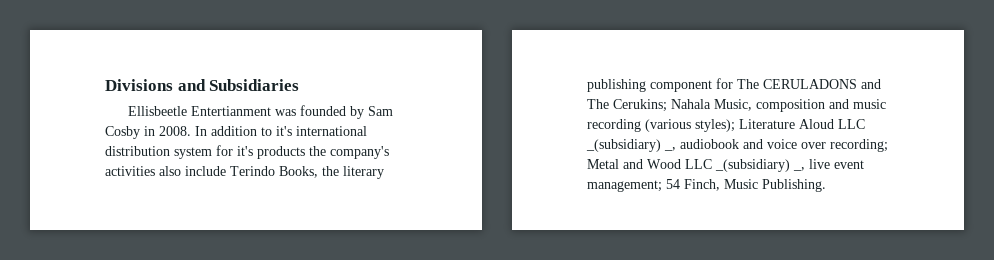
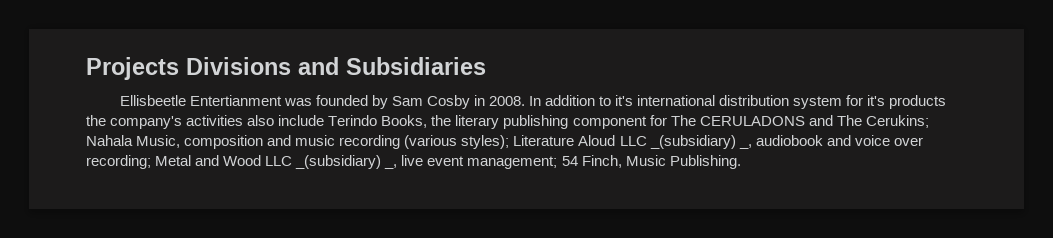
- Divisions and Subsidiaries
+ Projects Divisions and Subsidiaries

